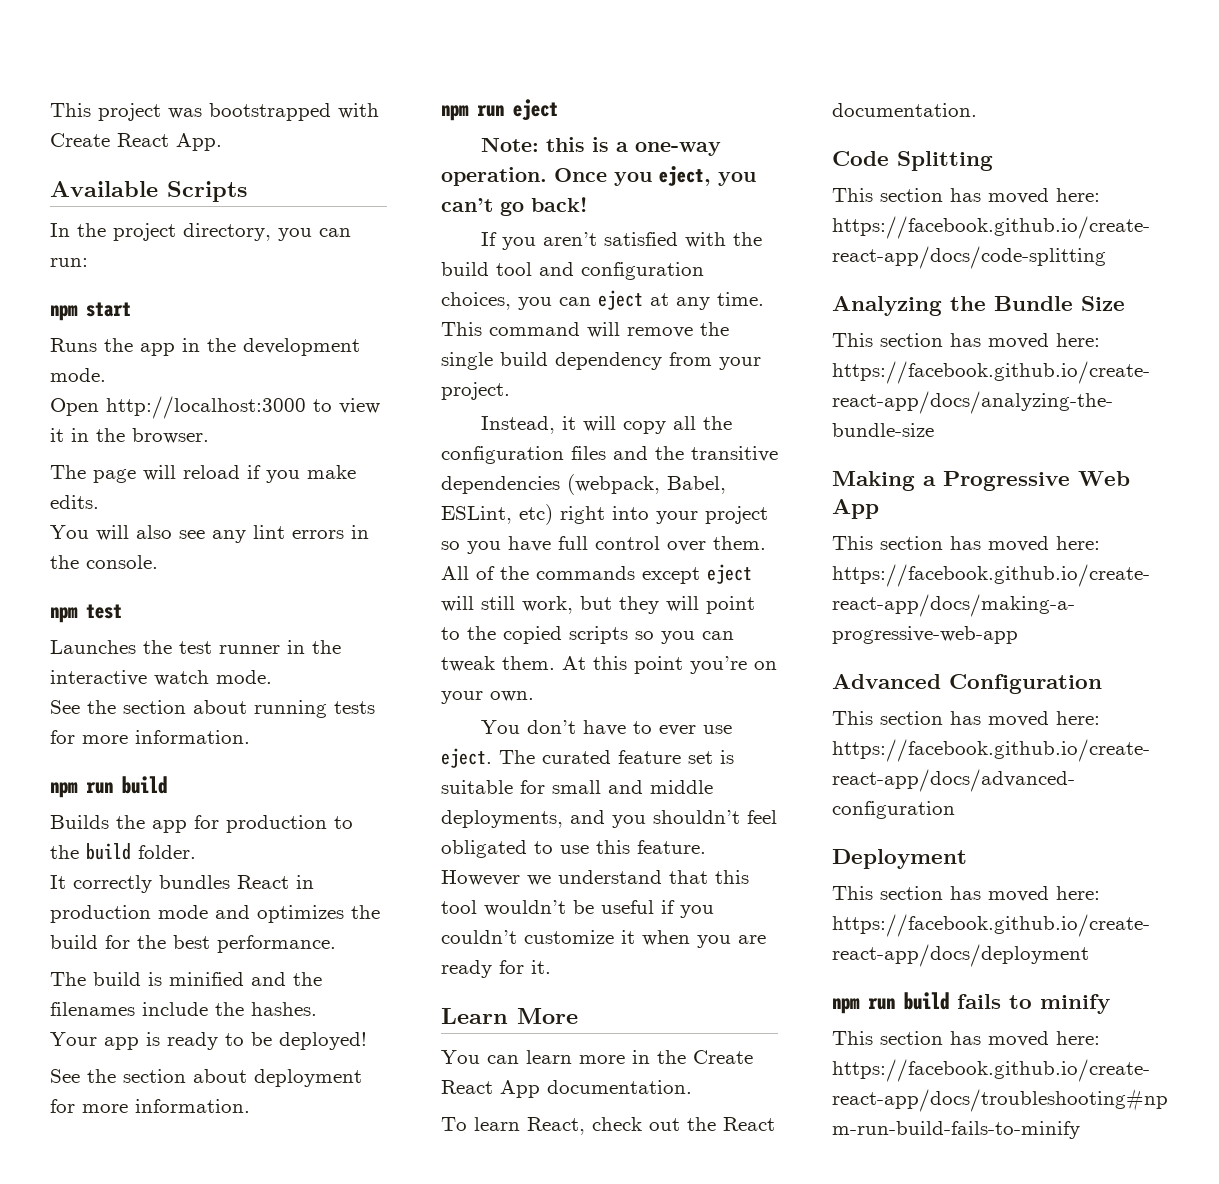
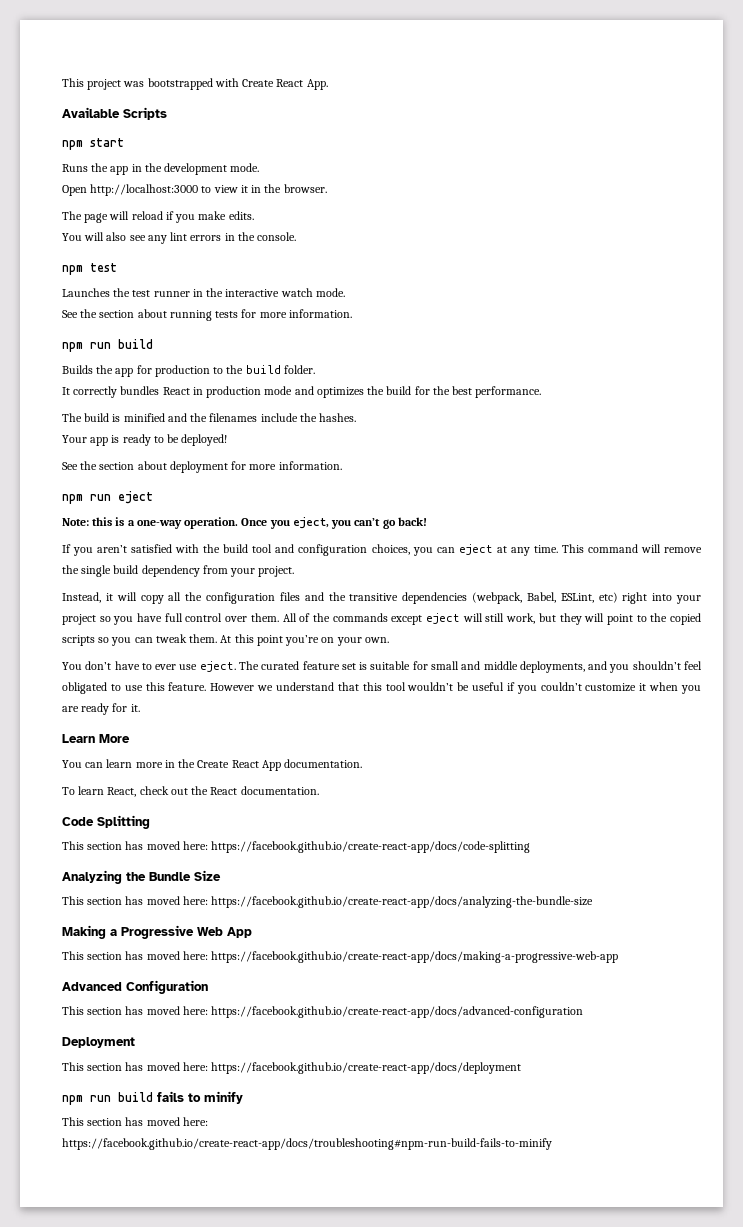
- In the project directory, you can run:

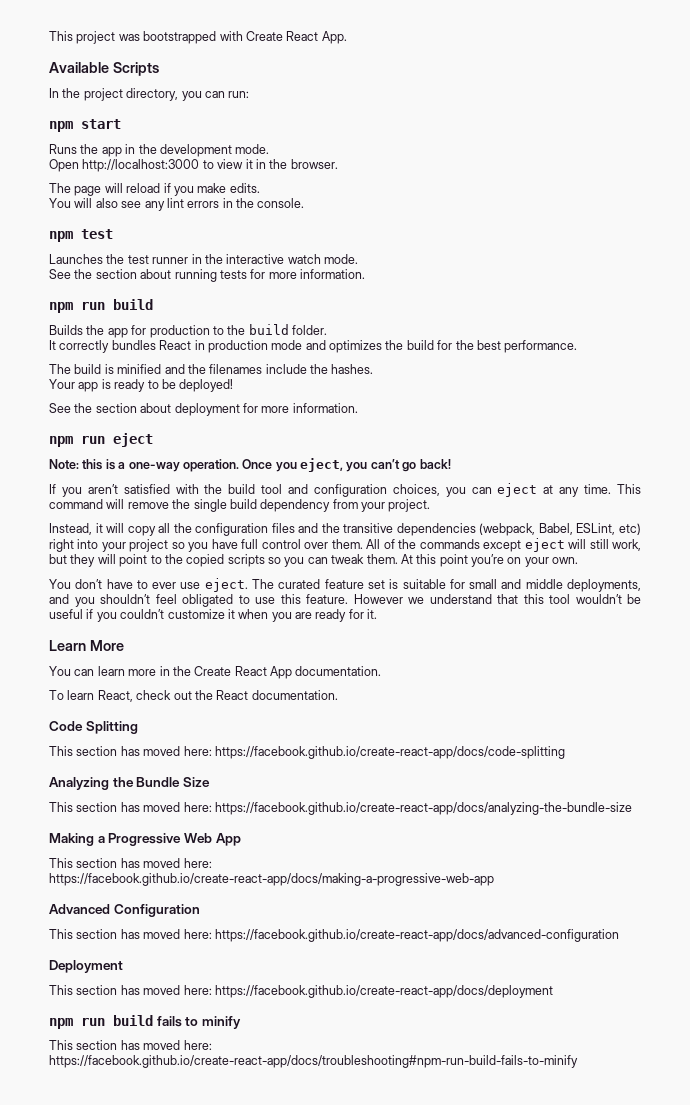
+ In the project directory, you can run:

